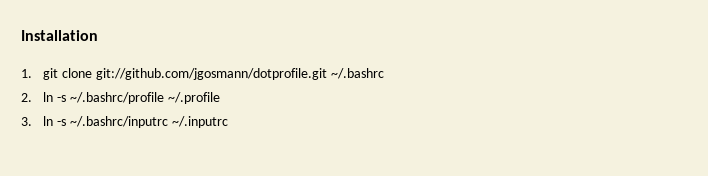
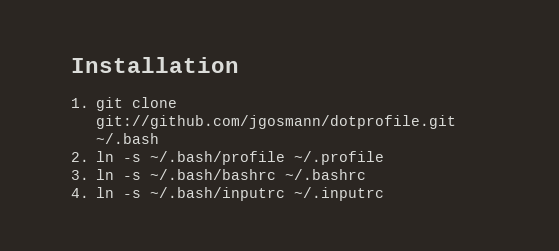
- 1. git clone git://github.com/jgosmann/dotprofile.git ~/.bashrc
+ 1. git clone git://github.com/jgosmann/dotprofile.git ~/.bash
+ 2. ln -s ~/.bash/profile ~/.profile
+ 3. ln -s ~/.bash/bashrc ~/.bashrc
- 2. ln -s ~/.bashrc/profile ~/.profile
- 3. ln -s ~/.bashrc/inputrc ~/.inputrc
+ 4. ln -s ~/.bash/inputrc ~/.inputrc

